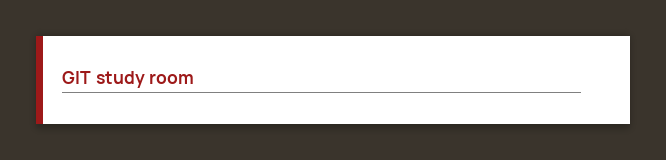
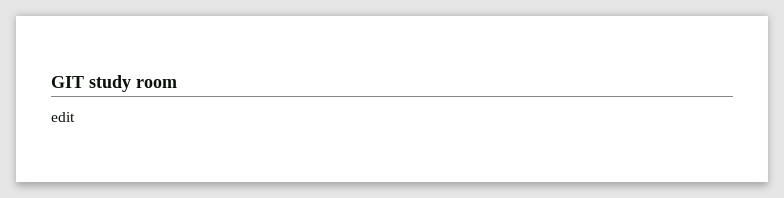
+ edit

